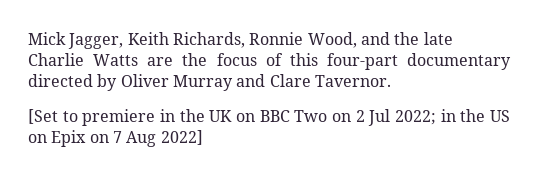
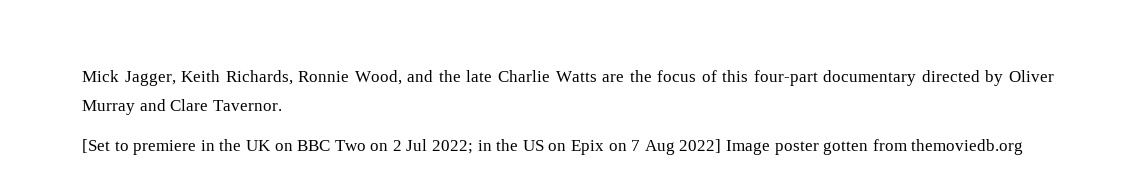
- [Set to premiere in the UK on BBC Two on 2 Jul 2022; in the US on Epix on 7 Aug 2022]
+ [Set to premiere in the UK on BBC Two on 2 Jul 2022; in the US on Epix on 7 Aug 2022] Image poster gotten from themoviedb.org

